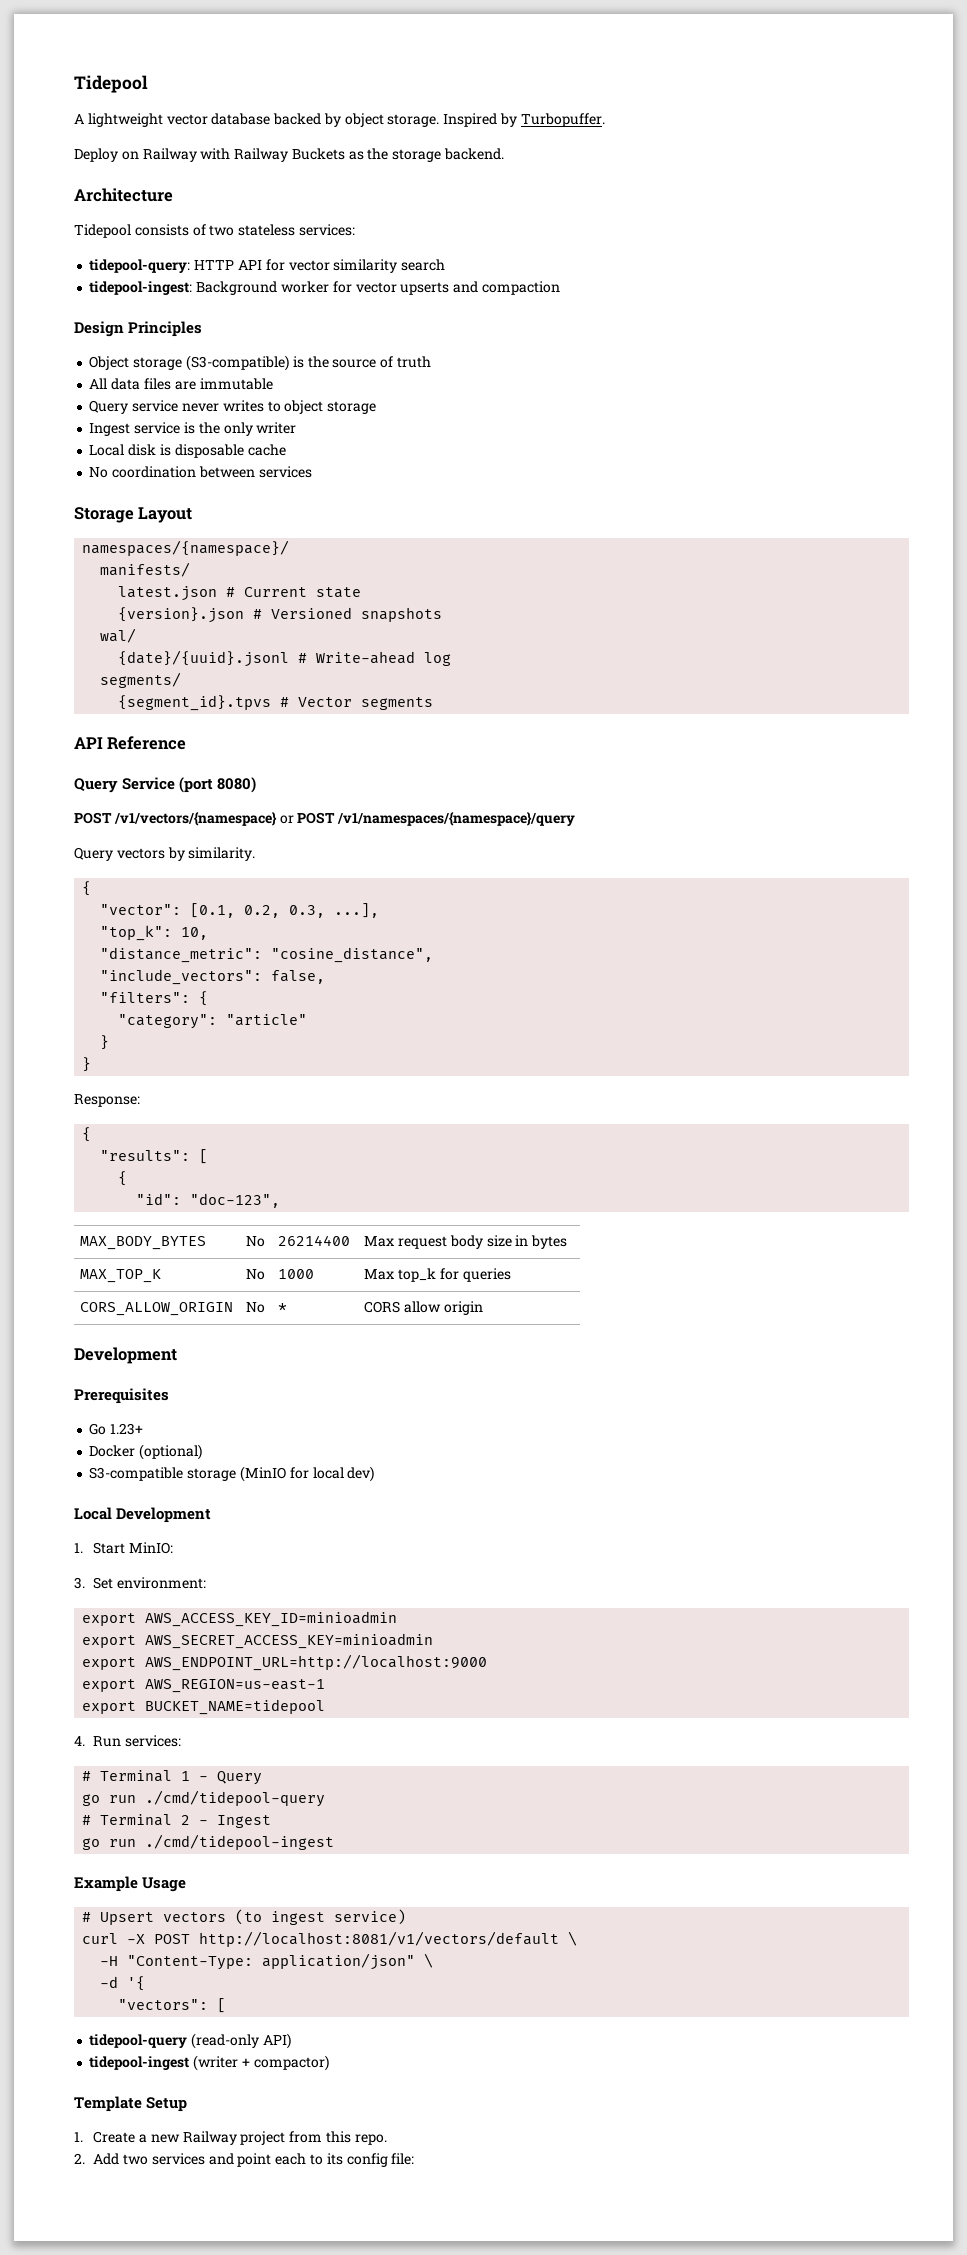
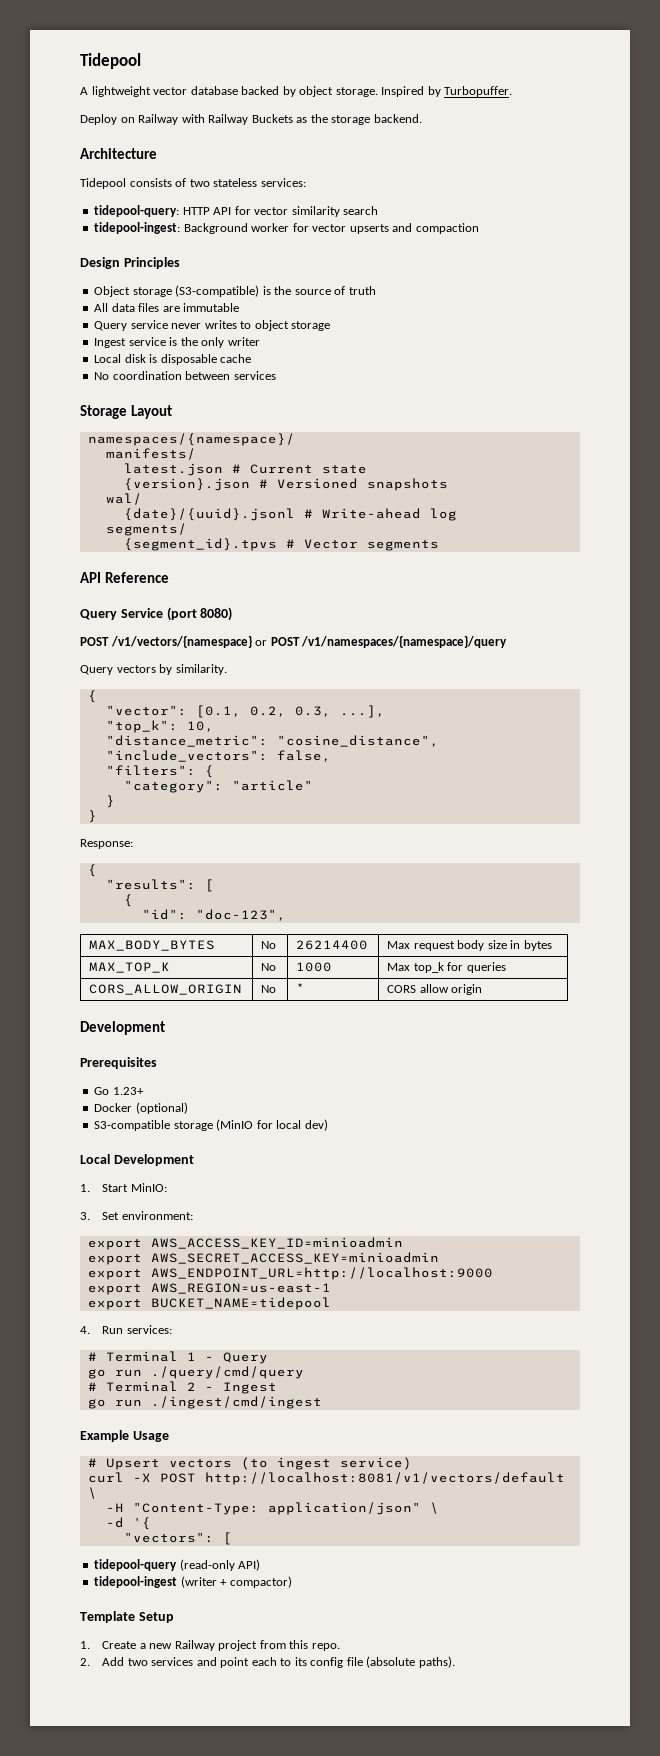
- go run ./cmd/tidepool-query
+ go run ./query/cmd/query
- go run ./cmd/tidepool-ingest
+ go run ./ingest/cmd/ingest
- 2. Add two services and point each to its config file:
+ 2. Add two services and point each to its config file (absolute paths).

